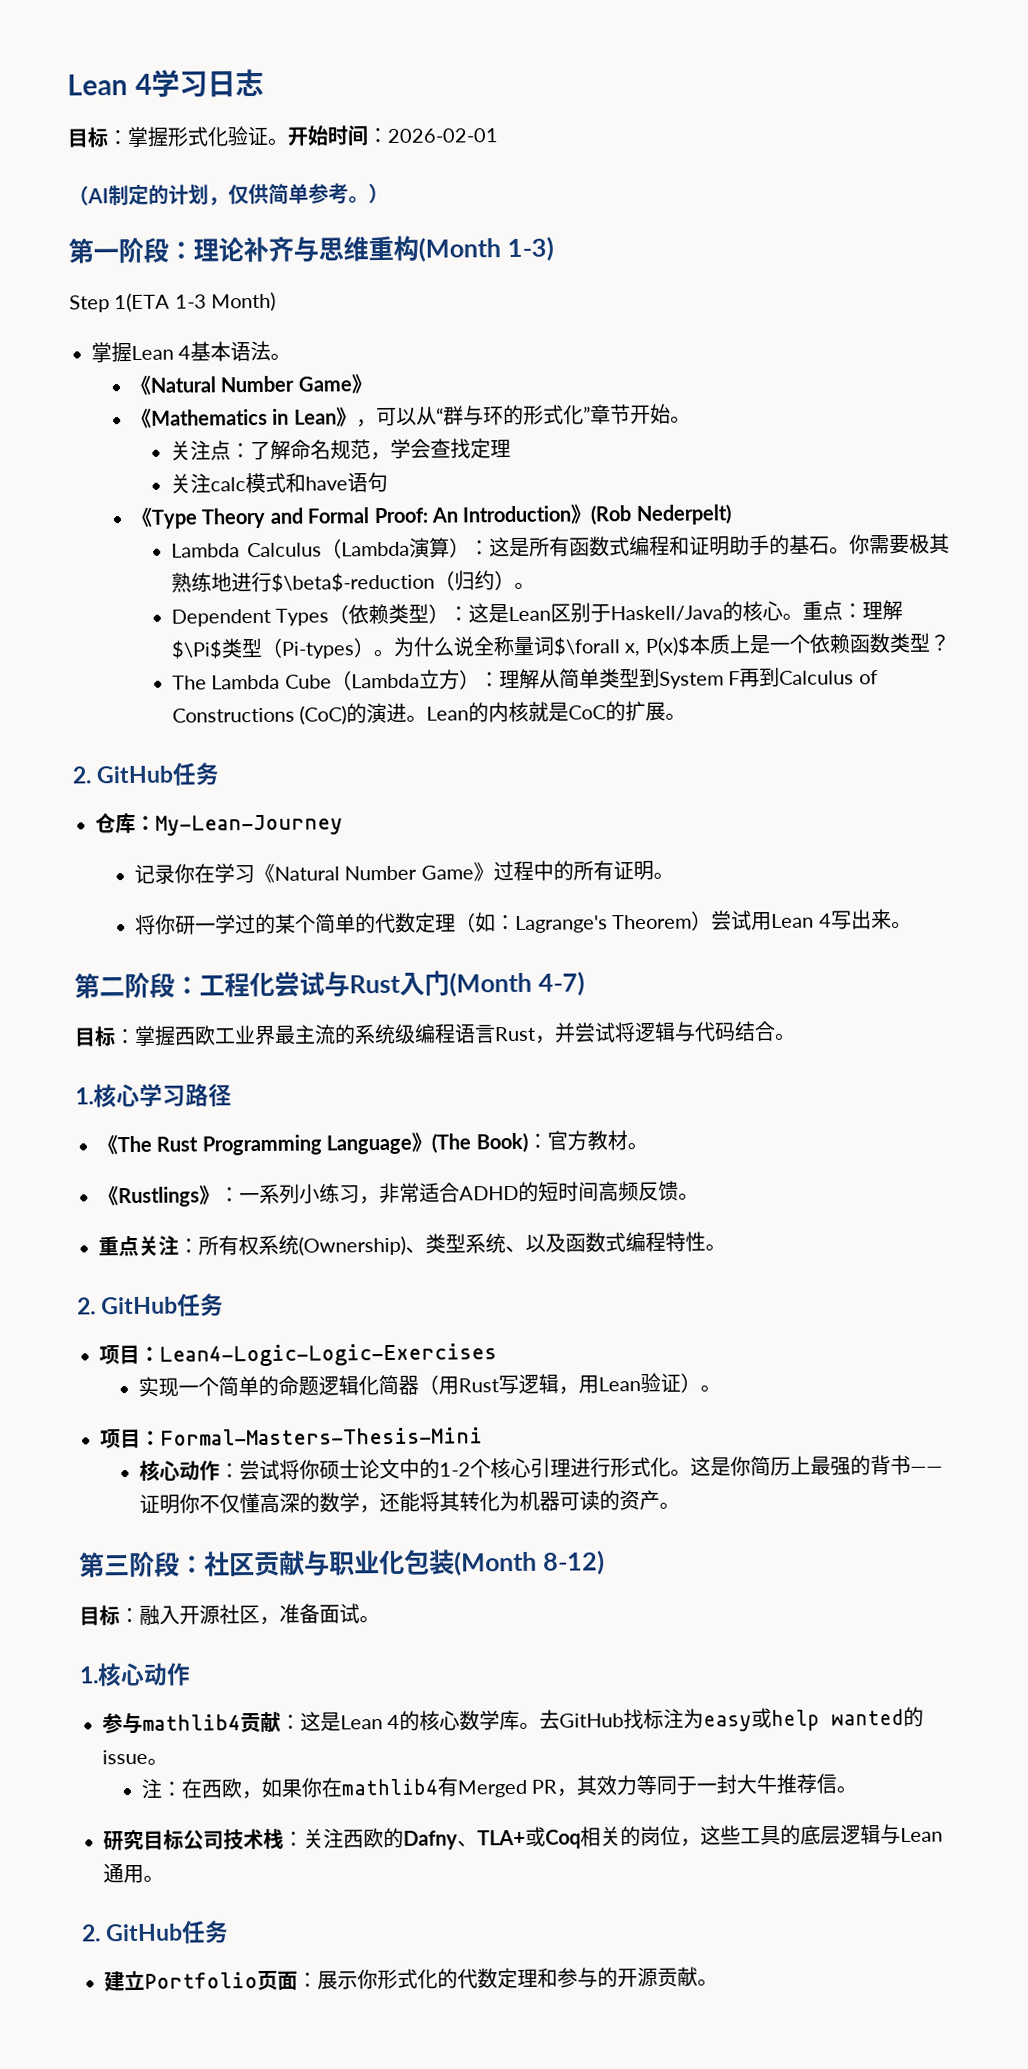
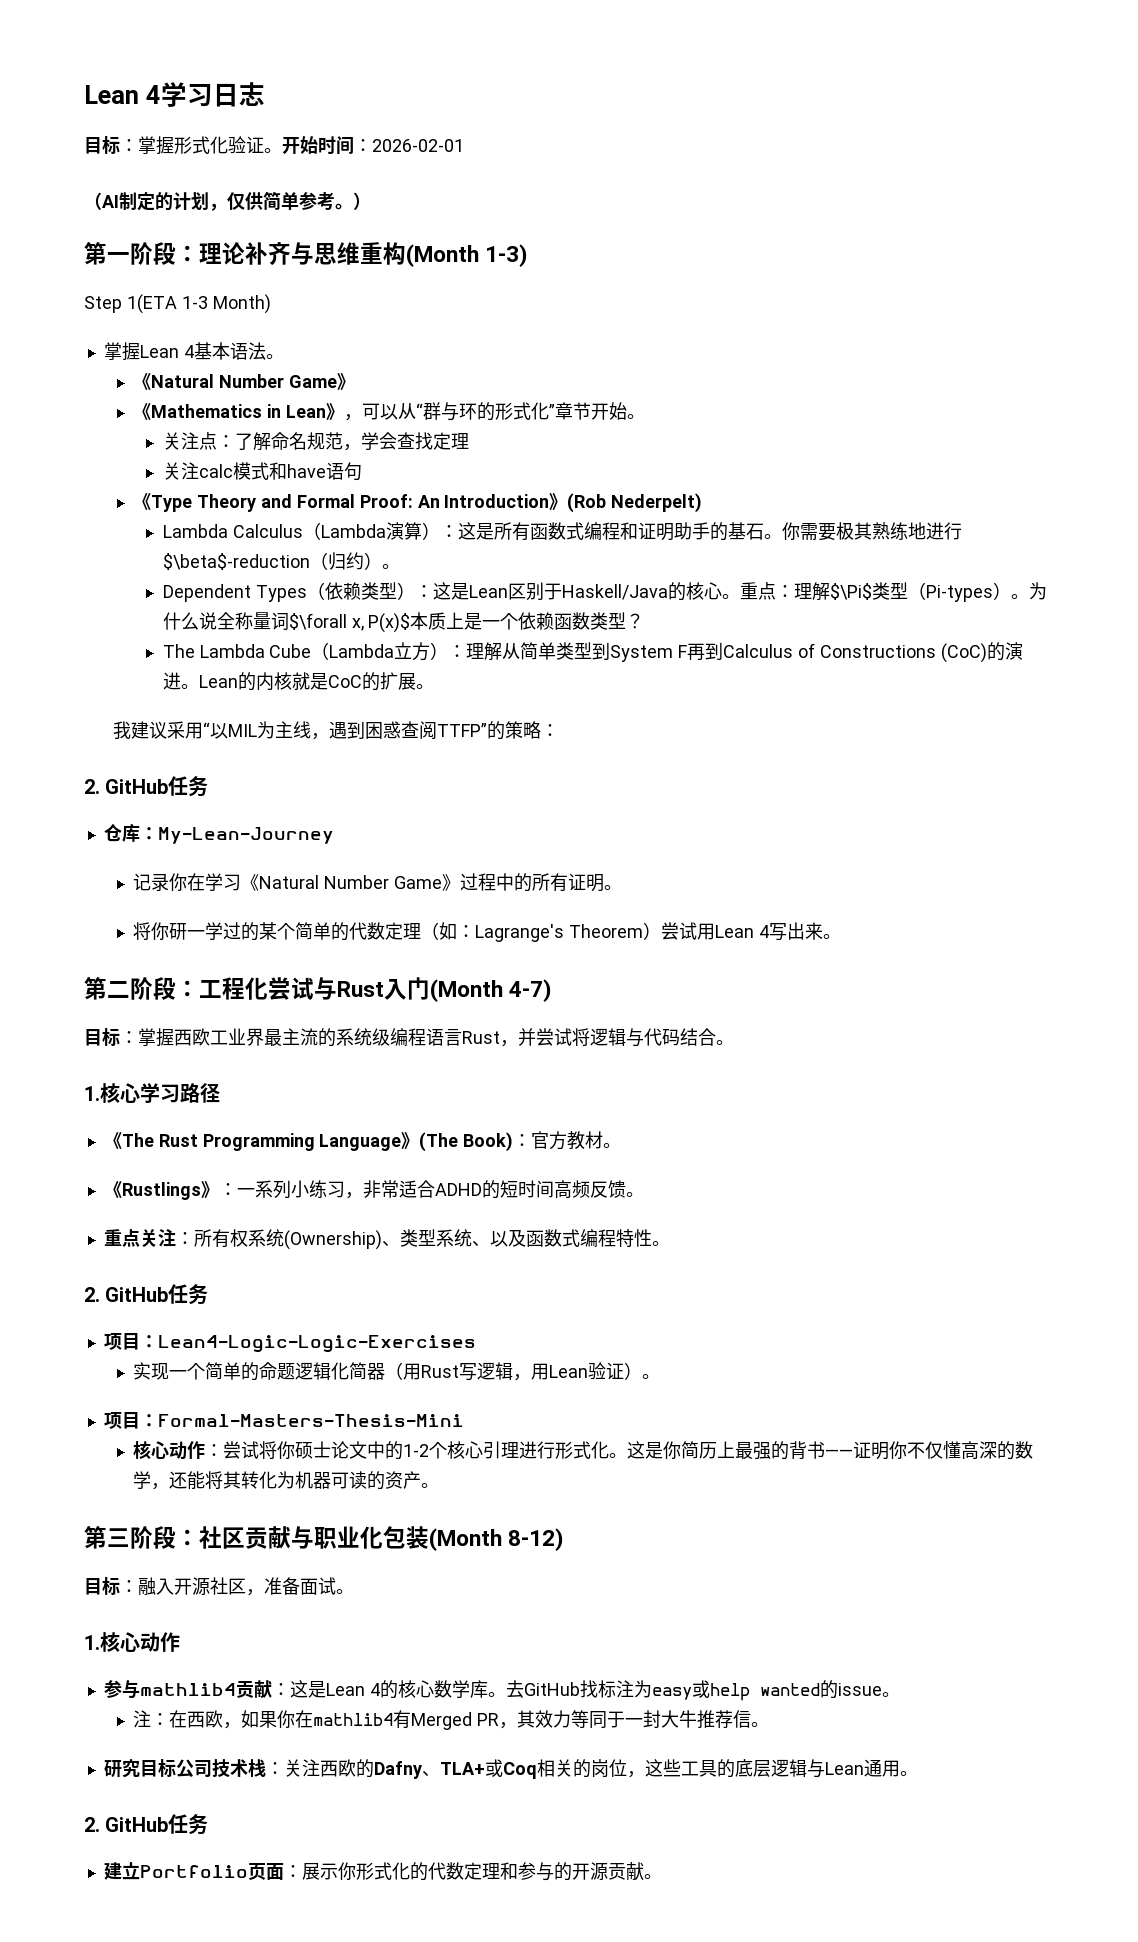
+ 我建议采用“以MIL为主线，遇到困惑查阅TTFP”的策略：

